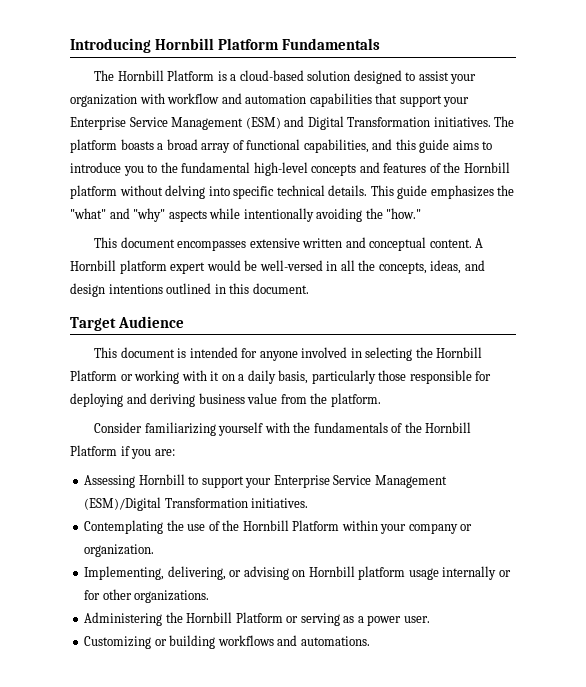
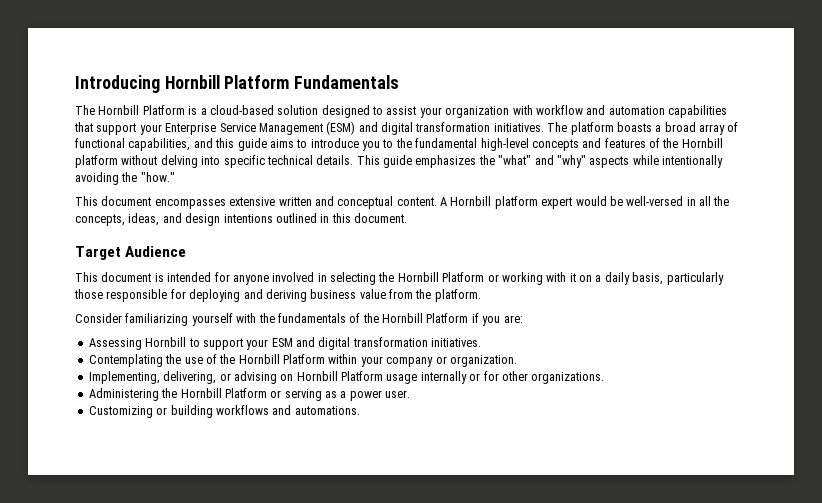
- The Hornbill Platform is a cloud-based solution designed to assist your organization with workflow and automation capabilities that support your Enterprise Service Management (ESM) and Digital Transformation initiatives.
+ The Hornbill Platform is a cloud-based solution designed to assist your organization with workflow and automation capabilities that support your Enterprise Service Management (ESM) and digital transformation initiatives.
- Assessing Hornbill to support your Enterprise Service Management (ESM)/Digital Transformation initiatives.
+ Assessing Hornbill to support your ESM and digital transformation initiatives.
- Implementing, delivering, or advising on Hornbill platform usage internally or for other organizations.
+ Implementing, delivering, or advising on Hornbill Platform usage internally or for other organizations.

